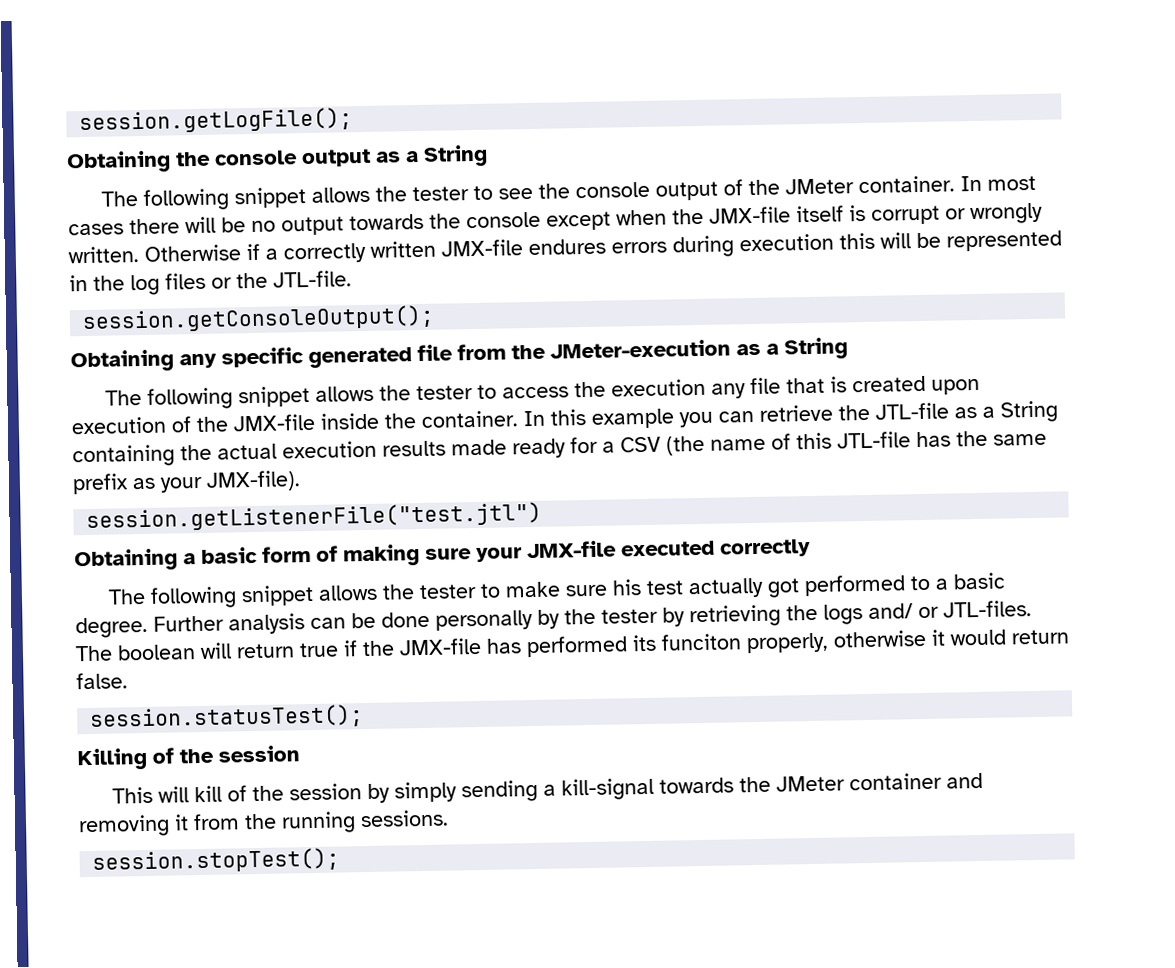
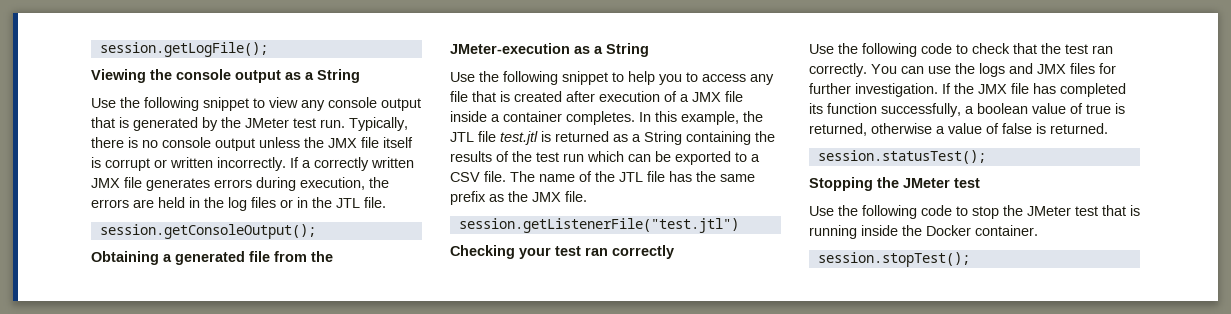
- Obtaining the console output as a String
+ Viewing the console output as a String
- The following snippet allows the tester to see the console output of the JMeter container. In most cases there will be no output towards the console except when the JMX-file itself is corrupt or wrongly written. Otherwise if a correctly written JMX-file endures errors during execution this will be represented in the log files or the JTL-file.
+ Use the following snippet to view any console output that is generated by the JMeter test run. Typically, there is no console output unless the JMX file itself is corrupt or written incorrectly. If a correctly written JMX file generates errors during execution, the errors are held in the log files or in the JTL file.
- Obtaining any specific generated file from the JMeter-execution as a String
+ Obtaining a generated file from the JMeter-execution as a String
- The following snippet allows the tester to access the execution any file that is created upon execution of the JMX-file inside the container. In this example you can retrieve the JTL-file as a String containing the actual execution results made ready for a CSV (the name of this JTL-file has the same prefix as your JMX-file).
+ Use the following snippet to help you to access any file that is created after execution of a JMX file inside a container completes. In this example, the JTL file test.jtl is returned as a String containing the results of the test run which can be exported to a CSV file. The name of the JTL file has the same prefix as the JMX file.
  session.getListenerFile("test.jtl")
- Obtaining a basic form of making sure your JMX-file executed correctly
- The following snippet allows the tester to make sure his test actually got performed to a basic degree. Further analysis can be done personally by the tester by retrieving the logs and/ or JTL-files. The boolean will return true if the JMX-file has performed its funciton properly, otherwise it would return false.
+ Checking your test ran correctly
+ Use the following code to check that the test ran correctly. You can use the logs and JMX files for further investigation. If the JMX file has completed its function successfully, a boolean value of true is returned, otherwise a value of false is returned.
  session.statusTest();
- Killing of the session
- This will kill of the session by simply sending a kill-signal towards the JMeter container and removing it from the running sessions.
+ Stopping the JMeter test
+ Use the following code to stop the JMeter test that is running inside the Docker container.

